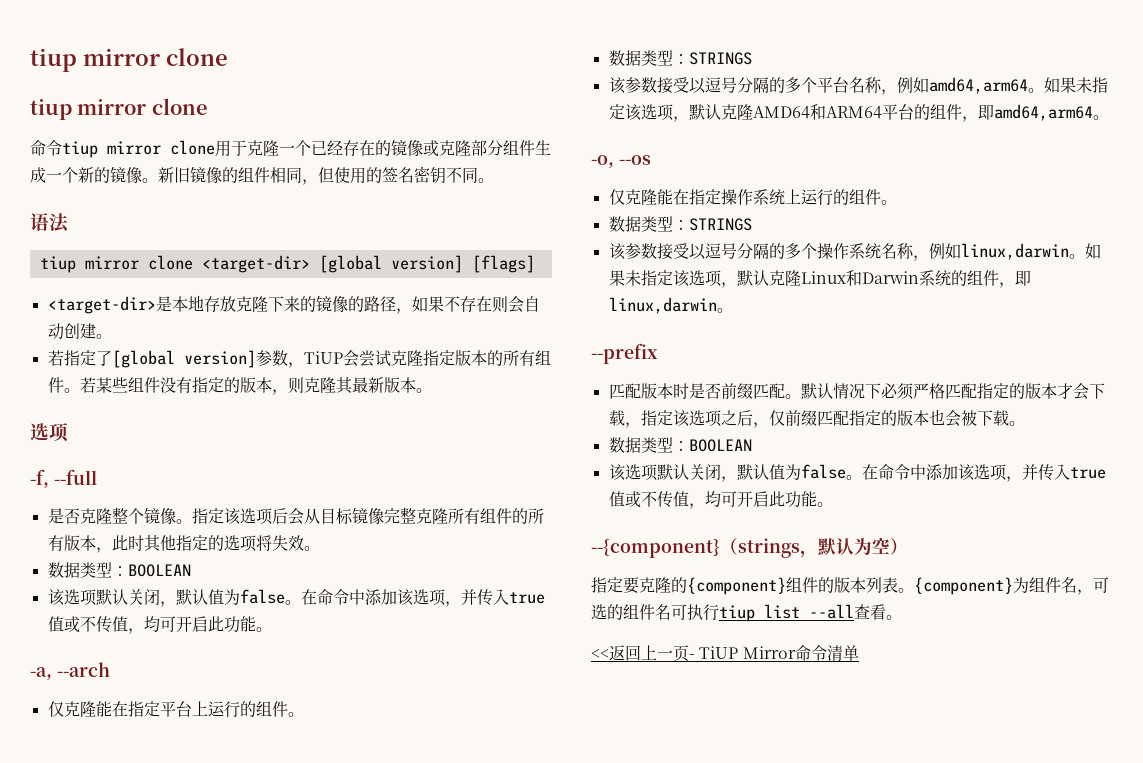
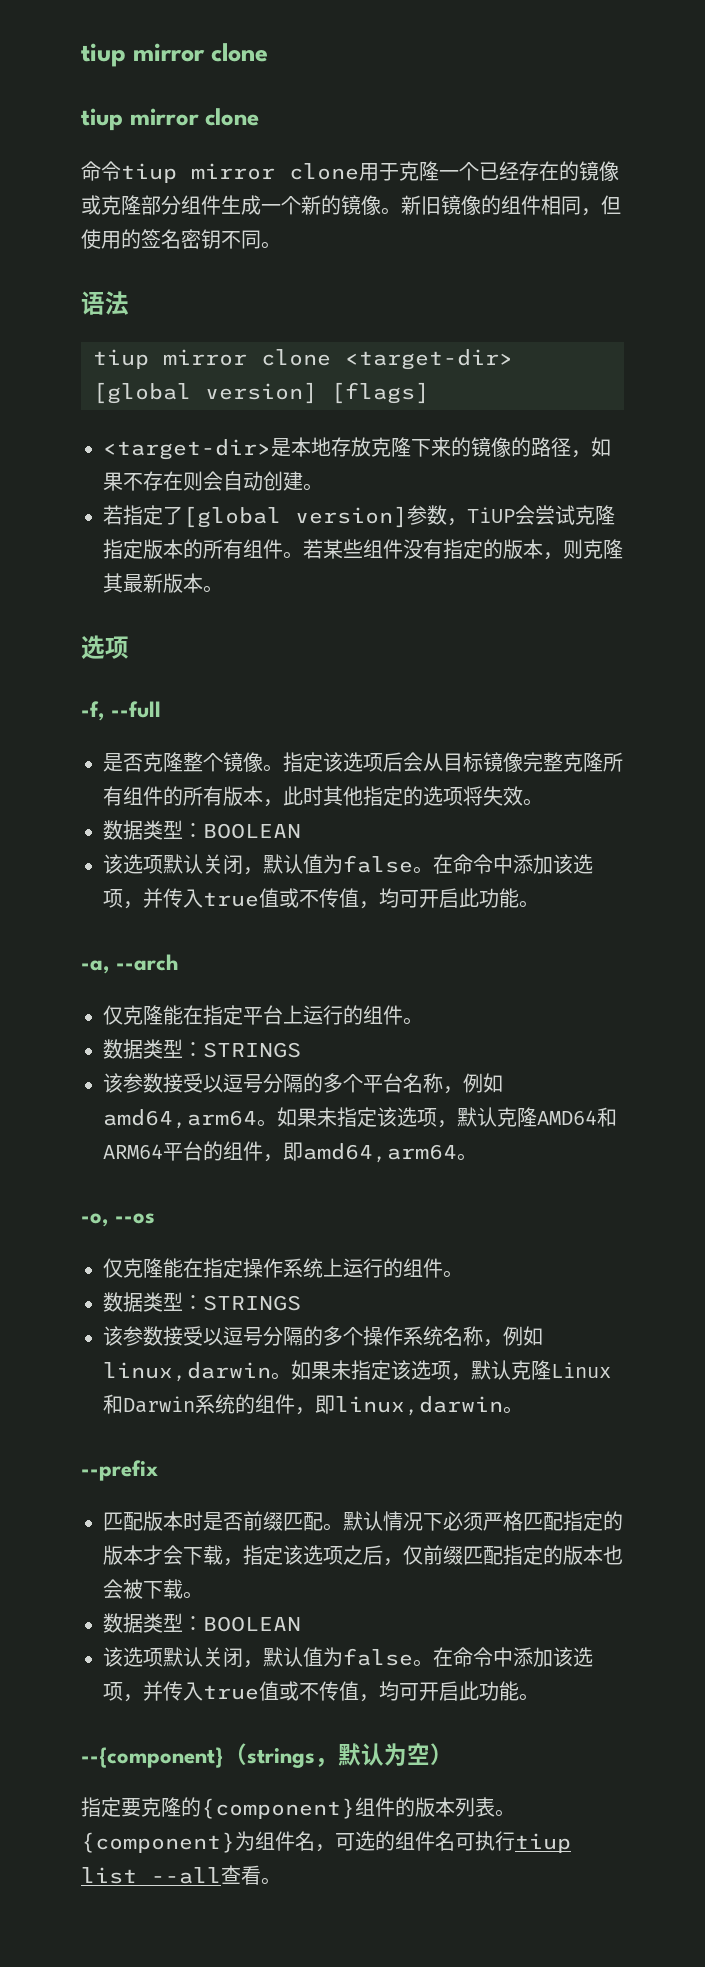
- <<返回上一页- TiUP Mirror命令清单

